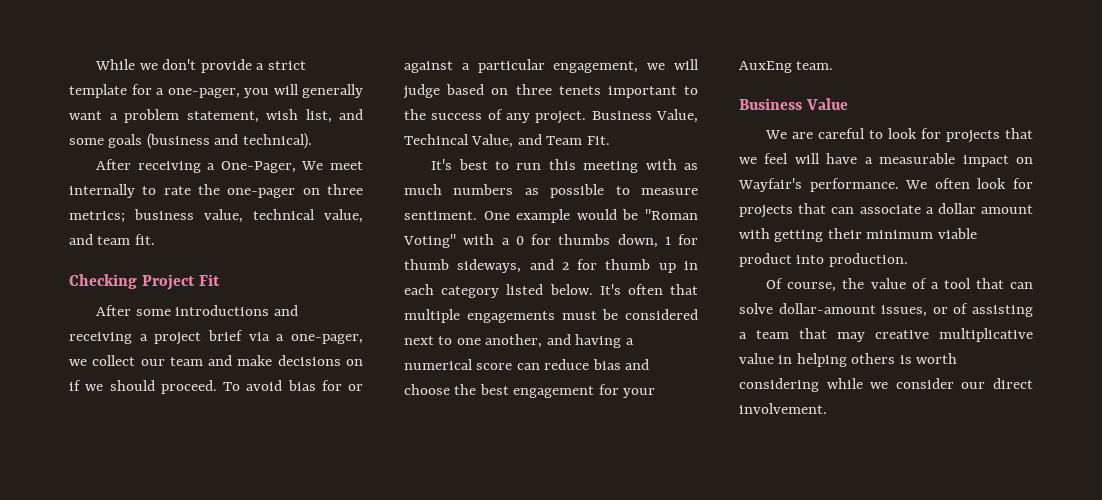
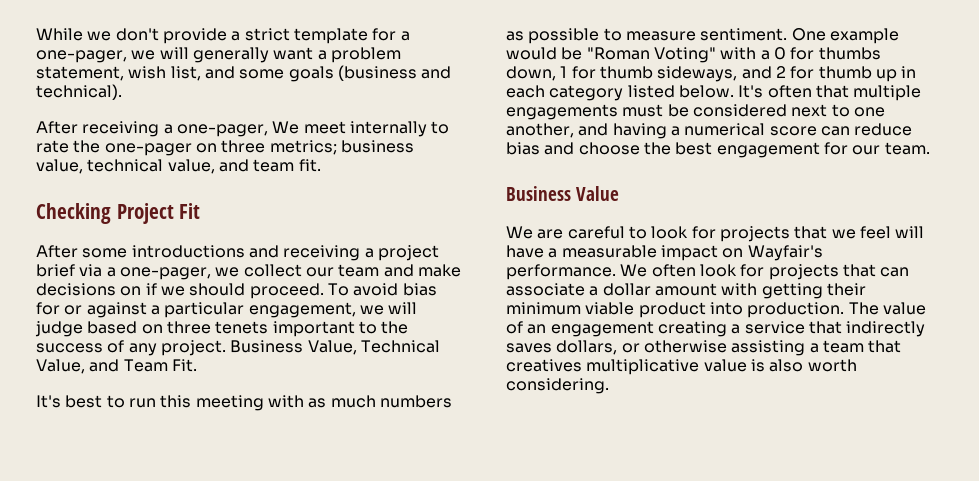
- While we don't provide a strict template for a one-pager, you will generally want a problem statement, wish list, and some goals (business and technical).
+ While we don't provide a strict template for a one-pager, we will generally want a problem statement, wish list, and some goals (business and technical).
- After receiving a One-Pager, We meet internally to rate the one-pager on three metrics; business value, technical value, and team fit.
+ After receiving a one-pager, We meet internally to rate the one-pager on three metrics; business value, technical value, and team fit.
- Business Value, Techincal Value, and Team Fit.
+ Business Value, Technical Value, and Team Fit.
- It's often that multiple engagements must be considered next to one another, and having a numerical score can reduce bias and choose the best engagement for your AuxEng team.
+ It's often that multiple engagements must be considered next to one another, and having a numerical score can reduce bias and choose the best engagement for our team.
- We often look for projects that can associate a dollar amount with getting their minimum viable product into production.
- Of course, the value of a tool that can solve dollar-amount issues, or of assisting a team that may creative multiplicative value in helping others is worth considering while we consider our direct involvement.
+ We often look for projects that can associate a dollar amount with getting their minimum viable product into production. The value of an engagement creating a service that indirectly saves dollars, or otherwise assisting a team that creatives multiplicative value is also worth considering.

